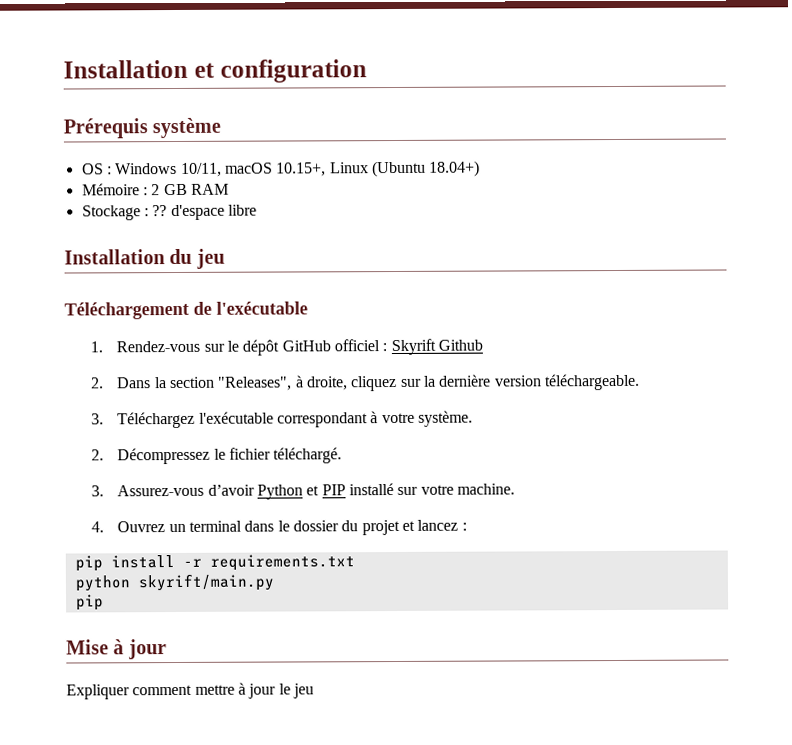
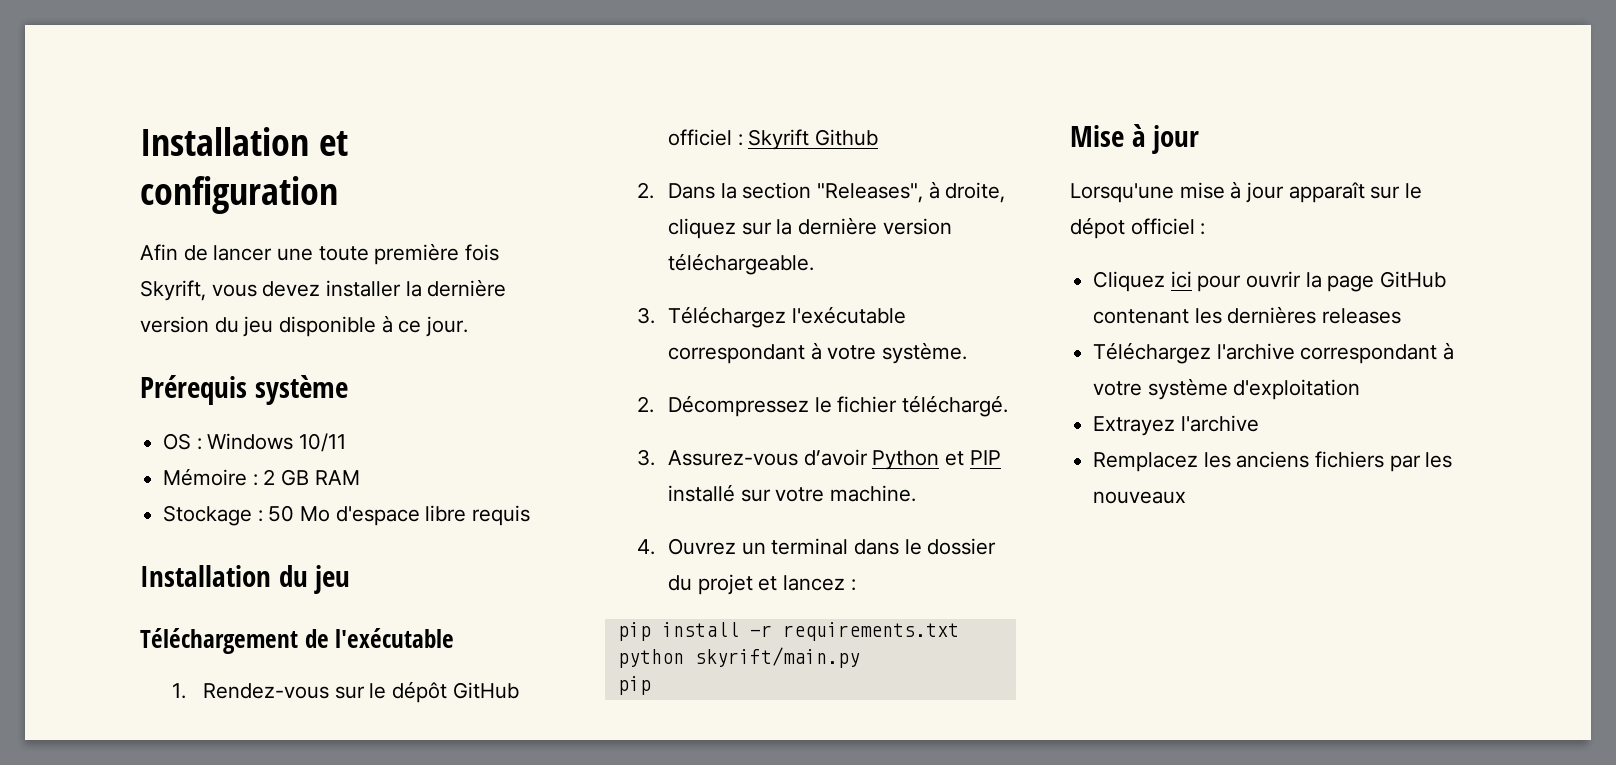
+ Afin de lancer une toute première fois Skyrift, vous devez installer la dernière version du jeu disponible à ce jour.
- OS : Windows 10/11, macOS 10.15+, Linux (Ubuntu 18.04+)
+ OS : Windows 10/11
- Stockage : ?? d'espace libre
+ Stockage : 50 Mo d'espace libre requis
- Expliquer comment mettre à jour le jeu
+ Lorsqu'une mise à jour apparaît sur le dépot officiel :
+ Cliquez ici pour ouvrir la page GitHub contenant les dernières releases
+ Téléchargez l'archive correspondant à votre système d'exploitation
+ Extrayez l'archive
+ Remplacez les anciens fichiers par les nouveaux

